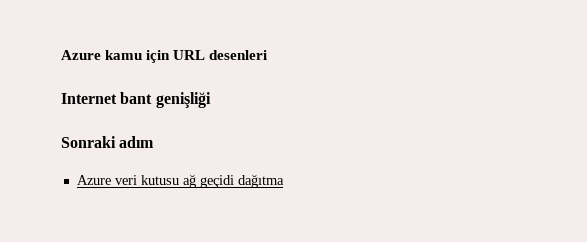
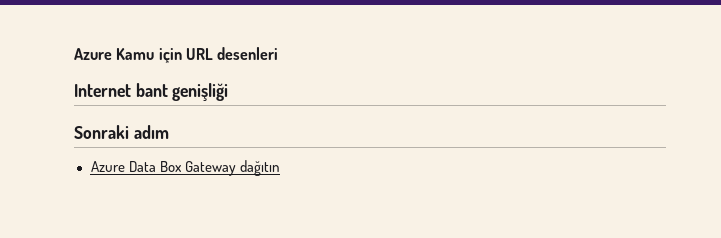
- Azure kamu için URL desenleri
+ Azure Kamu için URL desenleri
- Azure veri kutusu ağ geçidi dağıtma
+ Azure Data Box Gateway dağıtın

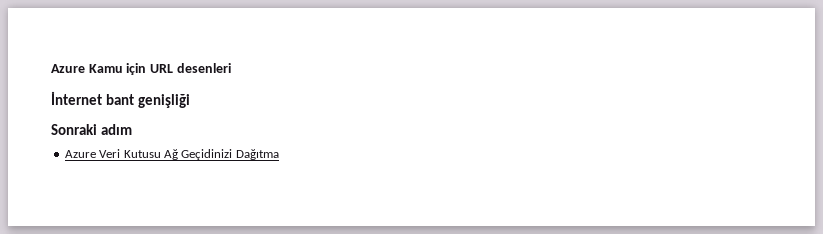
- Internet bant genişliği
+ İnternet bant genişliği
- Azure Data Box Gateway dağıtın
+ Azure Veri Kutusu Ağ Geçidinizi Dağıtma

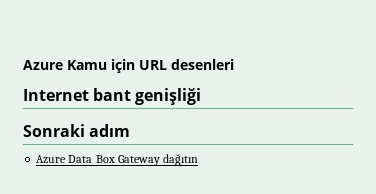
- İnternet bant genişliği
+ Internet bant genişliği
- Azure Veri Kutusu Ağ Geçidinizi Dağıtma
+ Azure Data Box Gateway dağıtın

